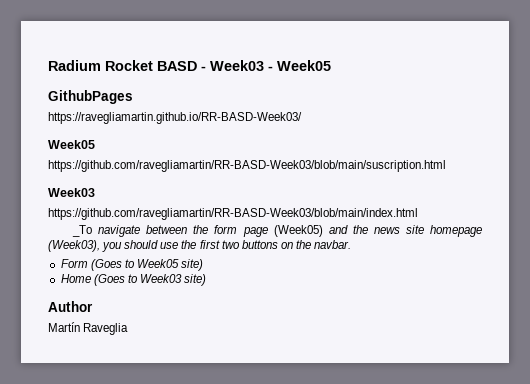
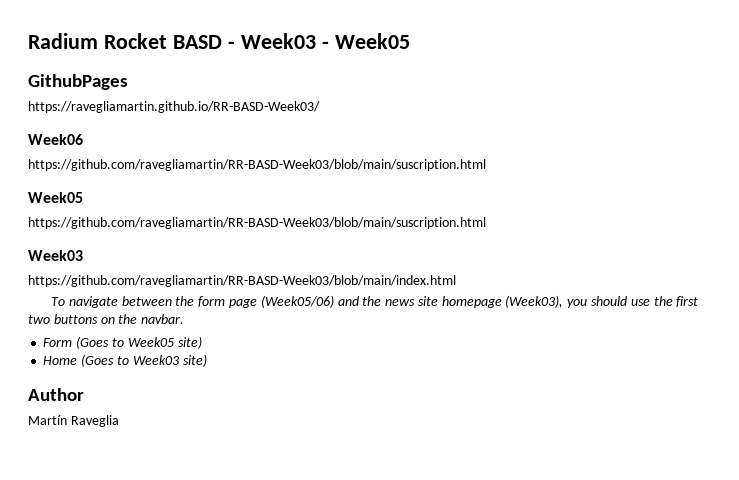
+ Week06
+ https://github.com/ravegliamartin/RR-BASD-Week03/blob/main/suscription.html
- _To navigate between the form page (Week05) and the news site homepage (Week03), you should use the first two buttons on the navbar.
+ To navigate between the form page (Week05/06) and the news site homepage (Week03), you should use the first two buttons on the navbar.

